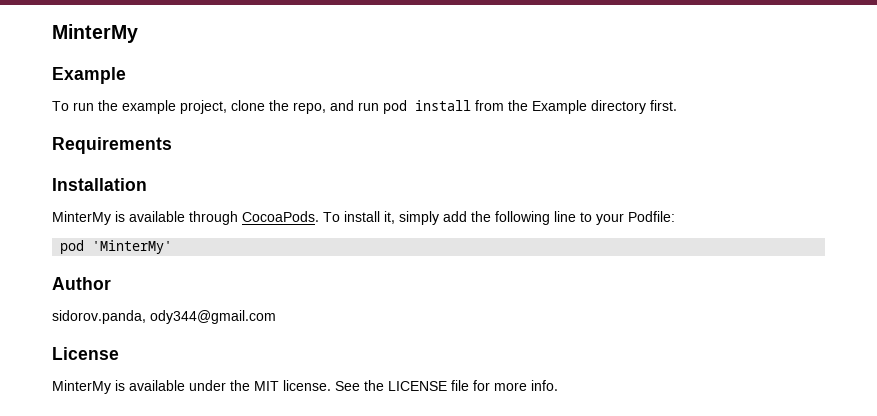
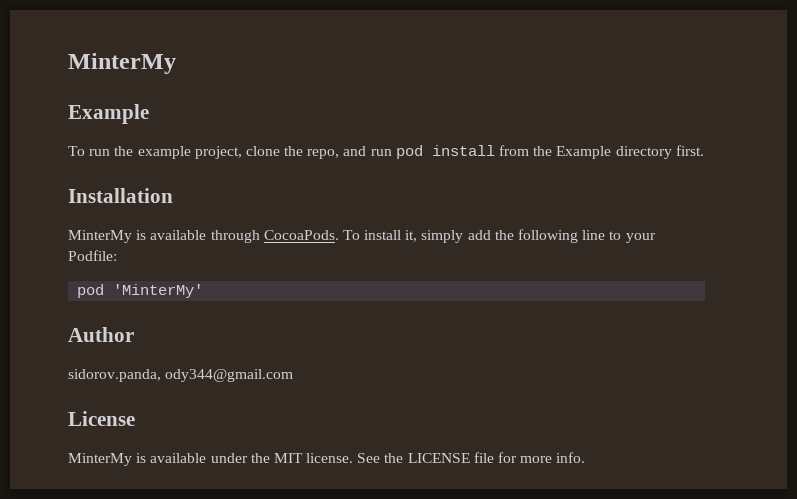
- Requirements

